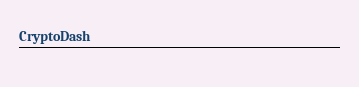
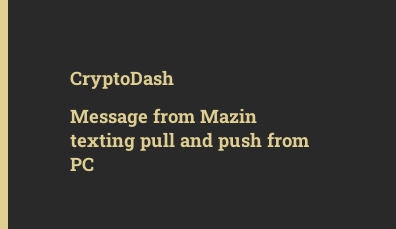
+ Message from Mazin texting pull and push from PC

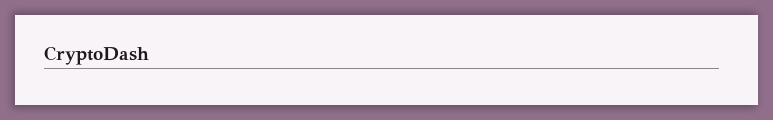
- Message from Mazin texting pull and push from PC

